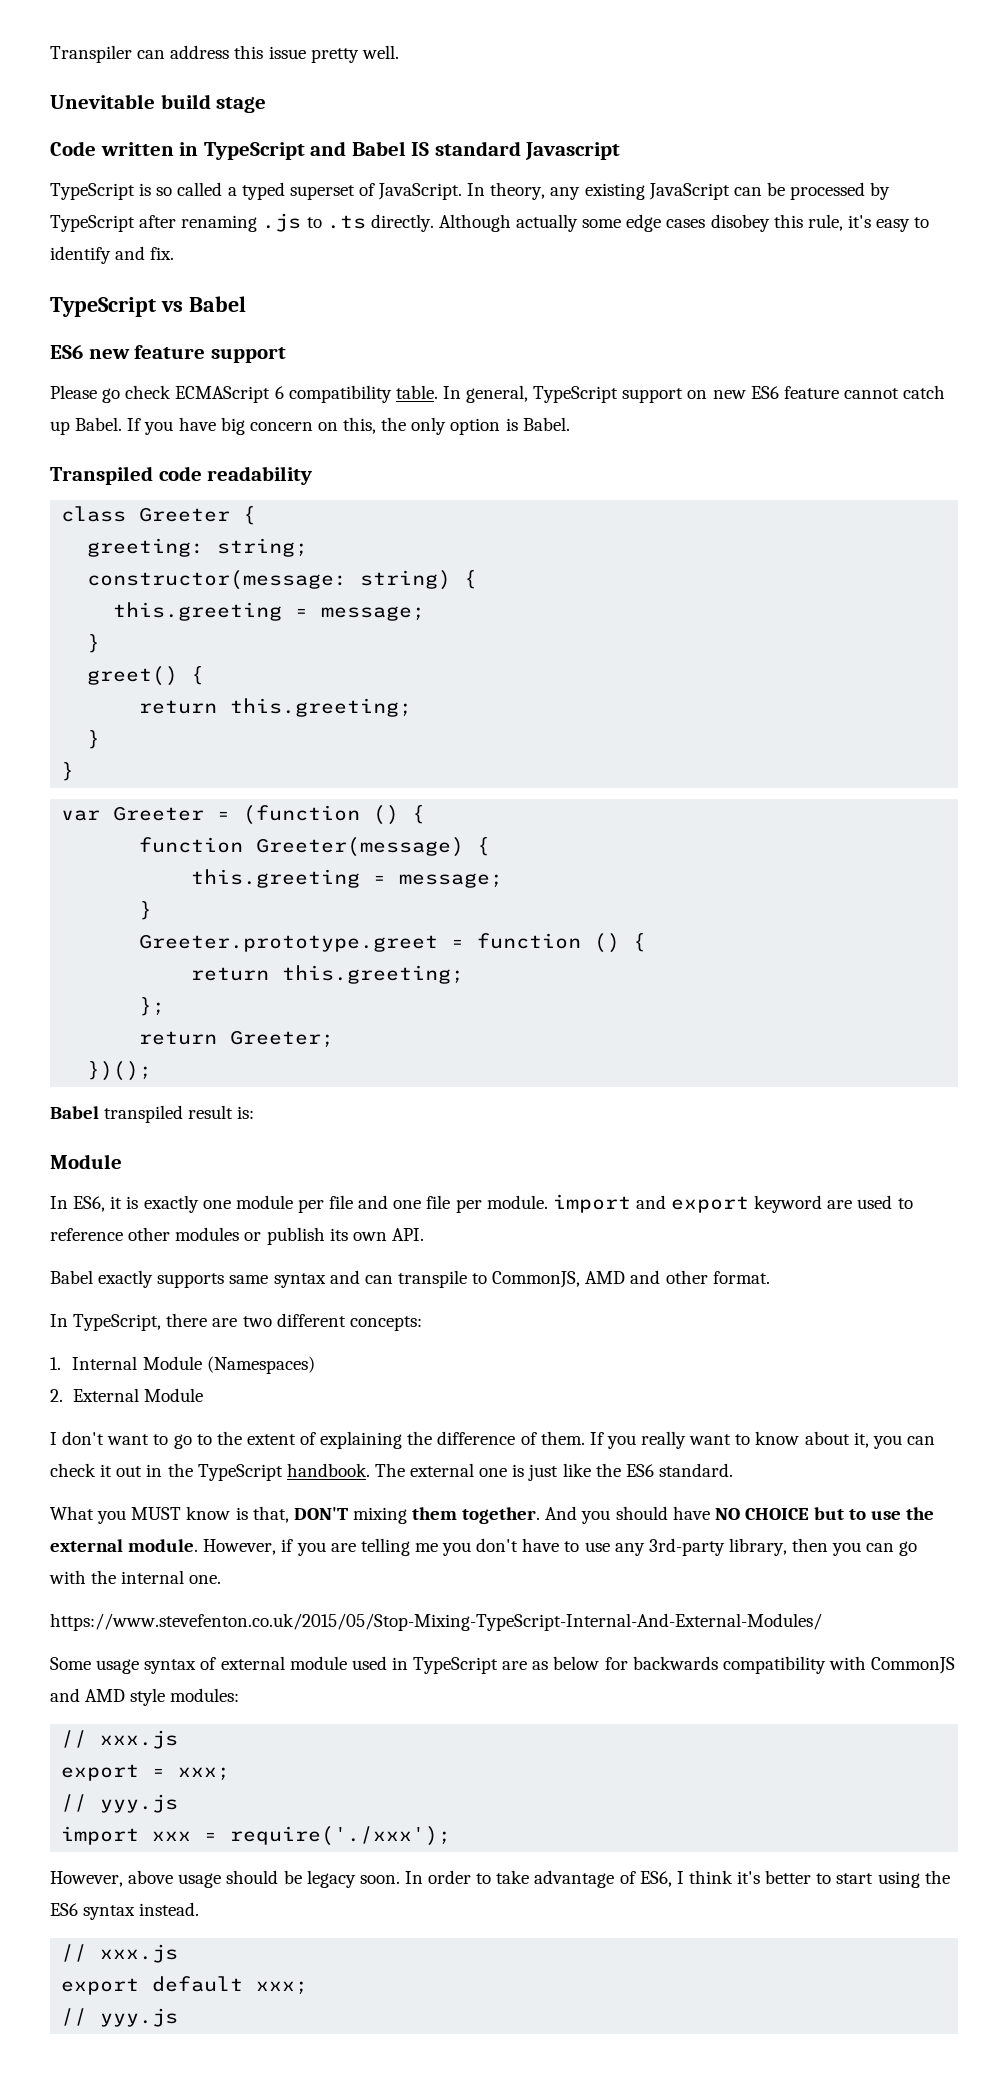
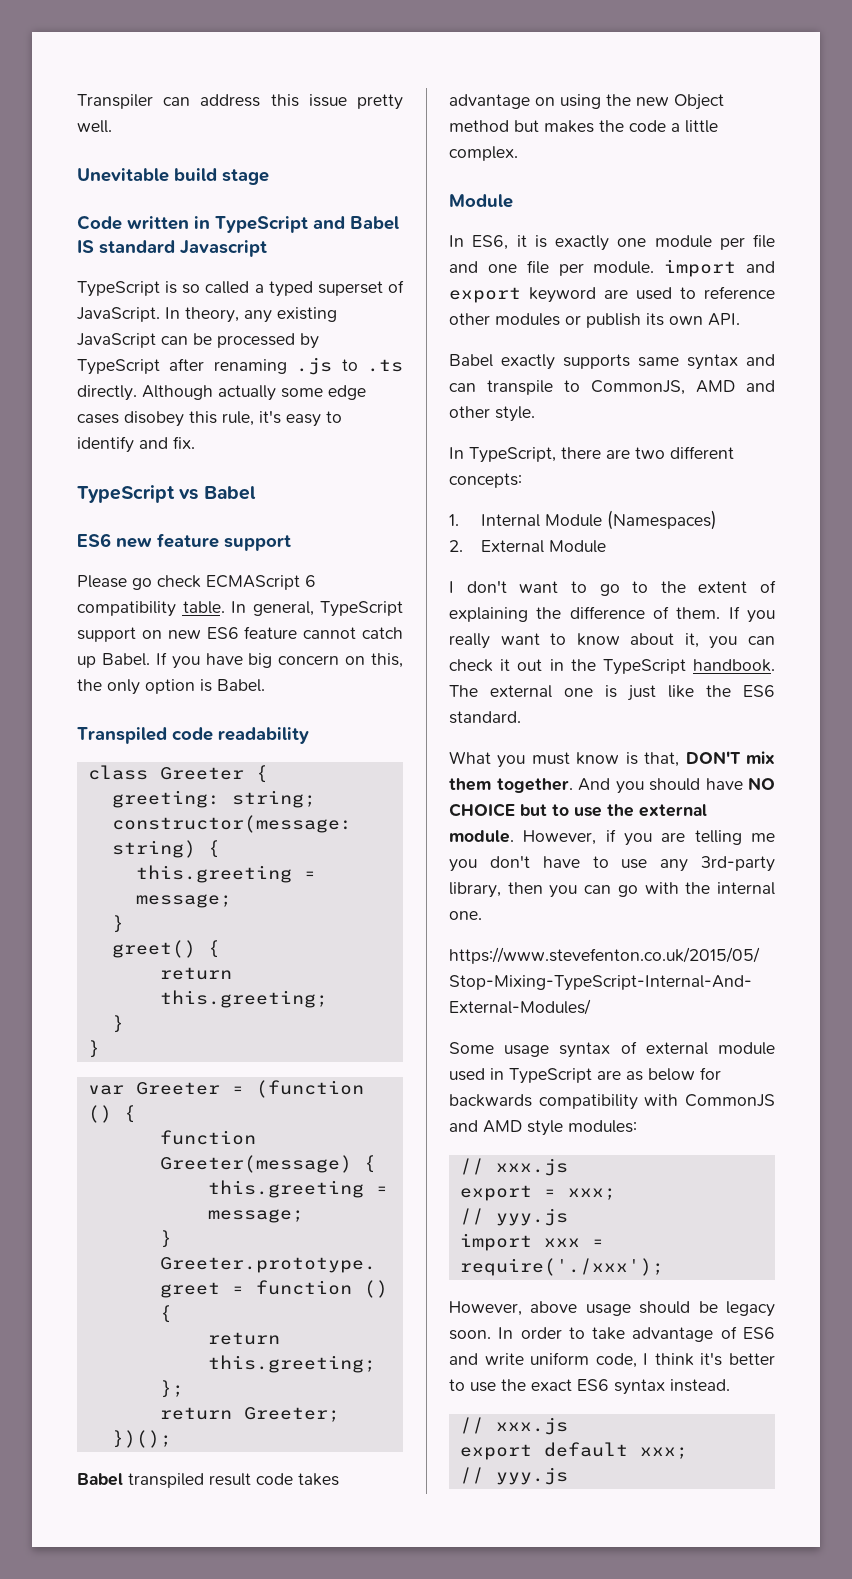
- Babel transpiled result is:
+ Babel transpiled result code takes advantage on using the new Object method but makes the code a little complex.
- Babel exactly supports same syntax and can transpile to CommonJS, AMD and other format.
+ Babel exactly supports same syntax and can transpile to CommonJS, AMD and other style.
- What you MUST know is that, DON'T mixing them together.
+ What you must know is that, DON'T mix them together.
- In order to take advantage of ES6, I think it's better to start using the ES6 syntax instead.
+ In order to take advantage of ES6 and write uniform code, I think it's better to use the exact ES6 syntax instead.

